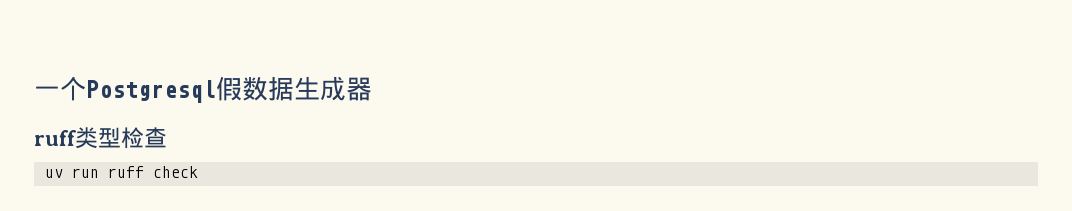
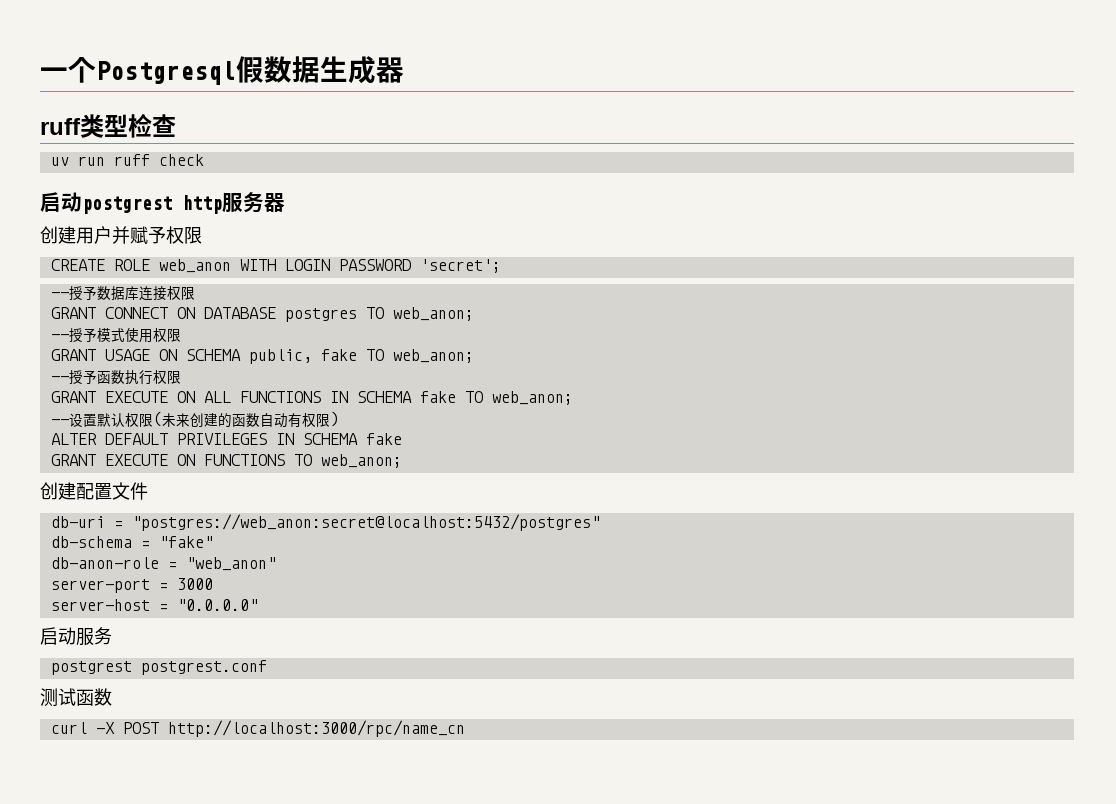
+ 启动postgrest http服务器
+ 创建用户并赋予权限
+ CREATE ROLE web_anon WITH LOGIN PASSWORD 'secret';
+ --授予数据库连接权限
+ GRANT CONNECT ON DATABASE postgres TO web_anon;
+ --授予模式使用权限
+ GRANT USAGE ON SCHEMA public, fake TO web_anon;
+ --授予函数执行权限
+ GRANT EXECUTE ON ALL FUNCTIONS IN SCHEMA fake TO web_anon;
+ --设置默认权限(未来创建的函数自动有权限)
+ ALTER DEFAULT PRIVILEGES IN SCHEMA fake
+ GRANT EXECUTE ON FUNCTIONS TO web_anon;
+ 创建配置文件
+ db-uri = "postgres://web_anon:secret@localhost:5432/postgres"
+ db-schema = "fake"
+ db-anon-role = "web_anon"
+ server-port = 3000
+ server-host = "0.0.0.0"
+ 启动服务
+ postgrest postgrest.conf
+ 测试函数
+ curl -X POST http://localhost:3000/rpc/name_cn

